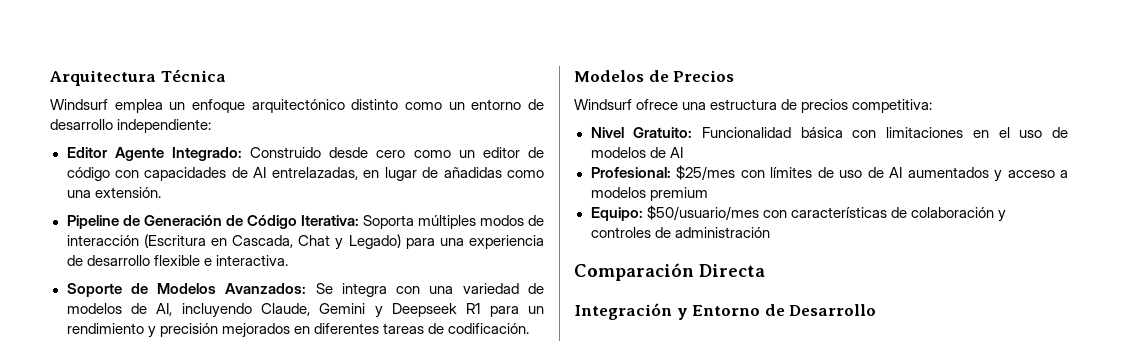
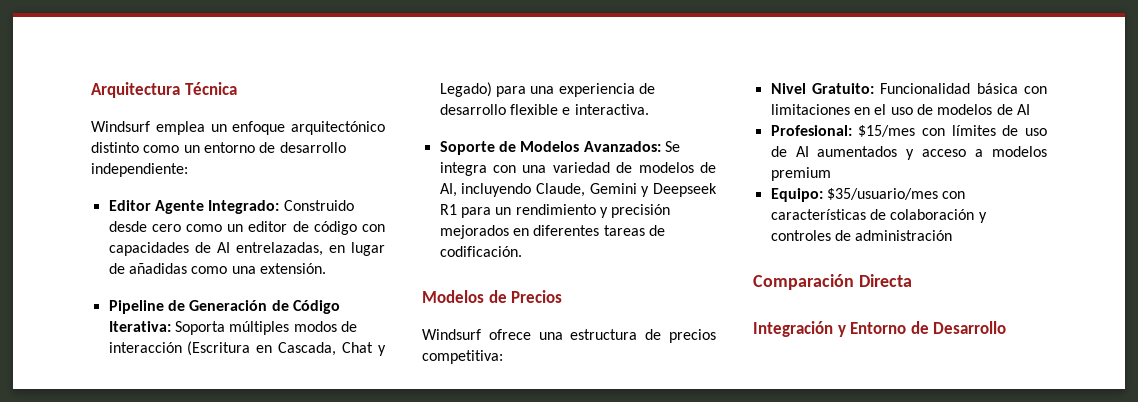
- Profesional: $25/mes con límites de uso de AI aumentados y acceso a modelos premium
+ Profesional: $15/mes con límites de uso de AI aumentados y acceso a modelos premium
- Equipo: $50/usuario/mes con características de colaboración y controles de administración
+ Equipo: $35/usuario/mes con características de colaboración y controles de administración

